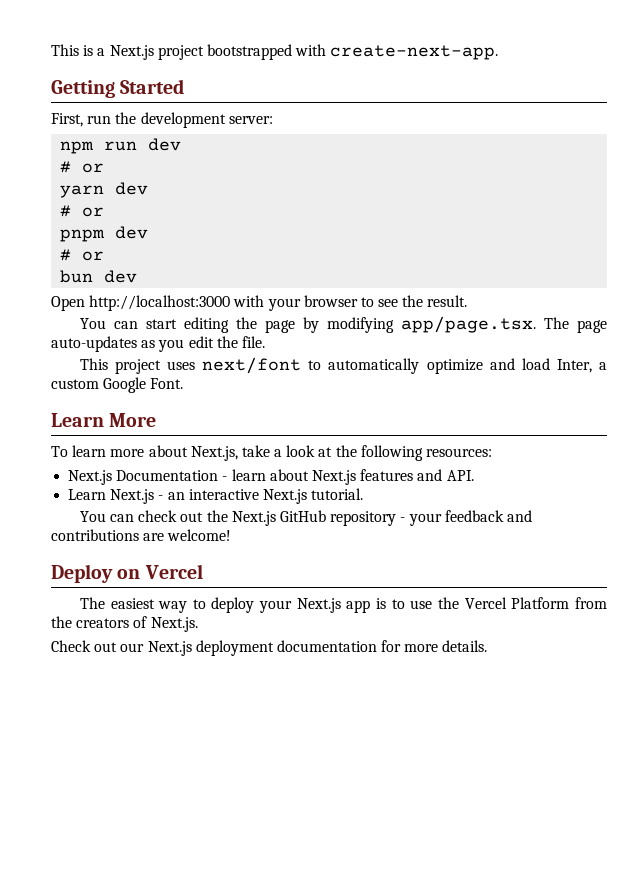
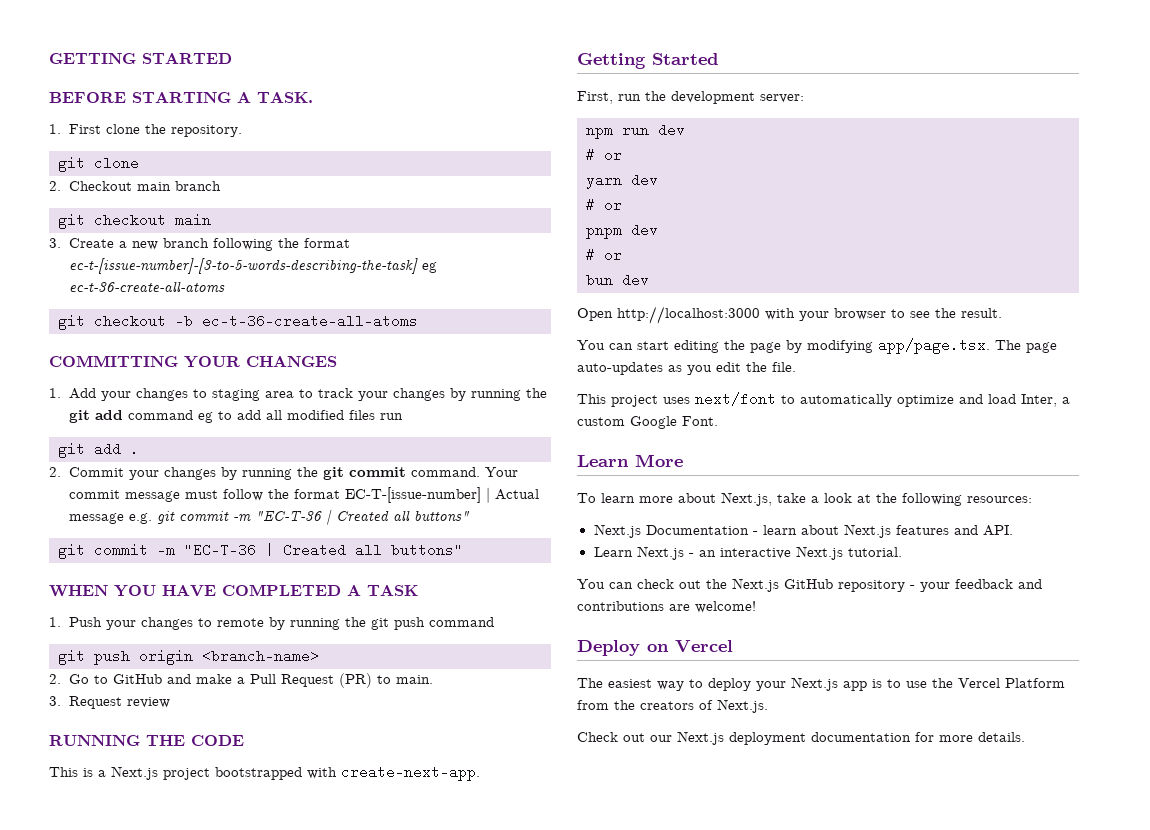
+ GETTING STARTED
+ BEFORE STARTING A TASK.
+ 1. First clone the repository.
+ git clone
+ 2. Checkout main branch
+ git checkout main
+ 3. Create a new branch following the format ec-t-[issue-number]-[3-to-5-words-describing-the-task] eg ec-t-36-create-all-atoms
+ git checkout -b ec-t-36-create-all-atoms
+ COMMITTING YOUR CHANGES
+ 1. Add your changes to staging area to track your changes by running the git add command eg to add all modified files run
+ git add .
+ 2. Commit your changes by running the git commit command. Your commit message must follow the format EC-T-[issue-number] | Actual message e.g. git commit -m "EC-T-36 | Created all buttons"
+ git commit -m "EC-T-36 | Created all buttons"
+ WHEN YOU HAVE COMPLETED A TASK
+ 1. Push your changes to remote by running the git push command
+ git push origin <branch-name>
+ 2. Go to GitHub and make a Pull Request (PR) to main.
+ 3. Request review
+ RUNNING THE CODE

